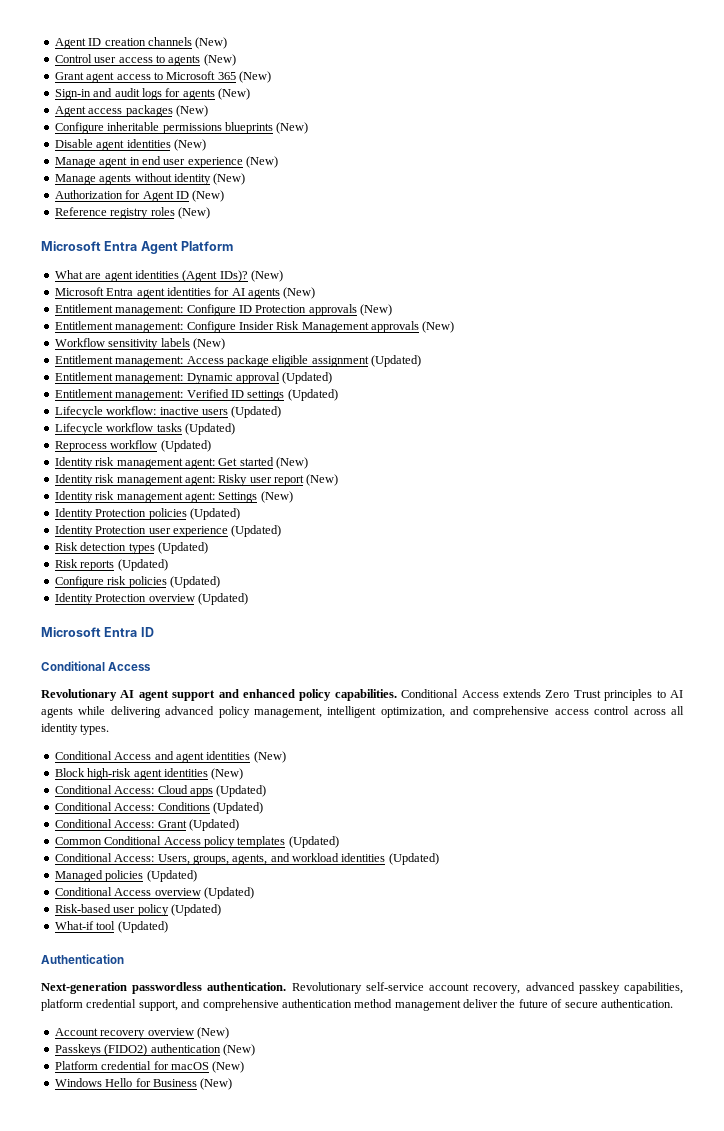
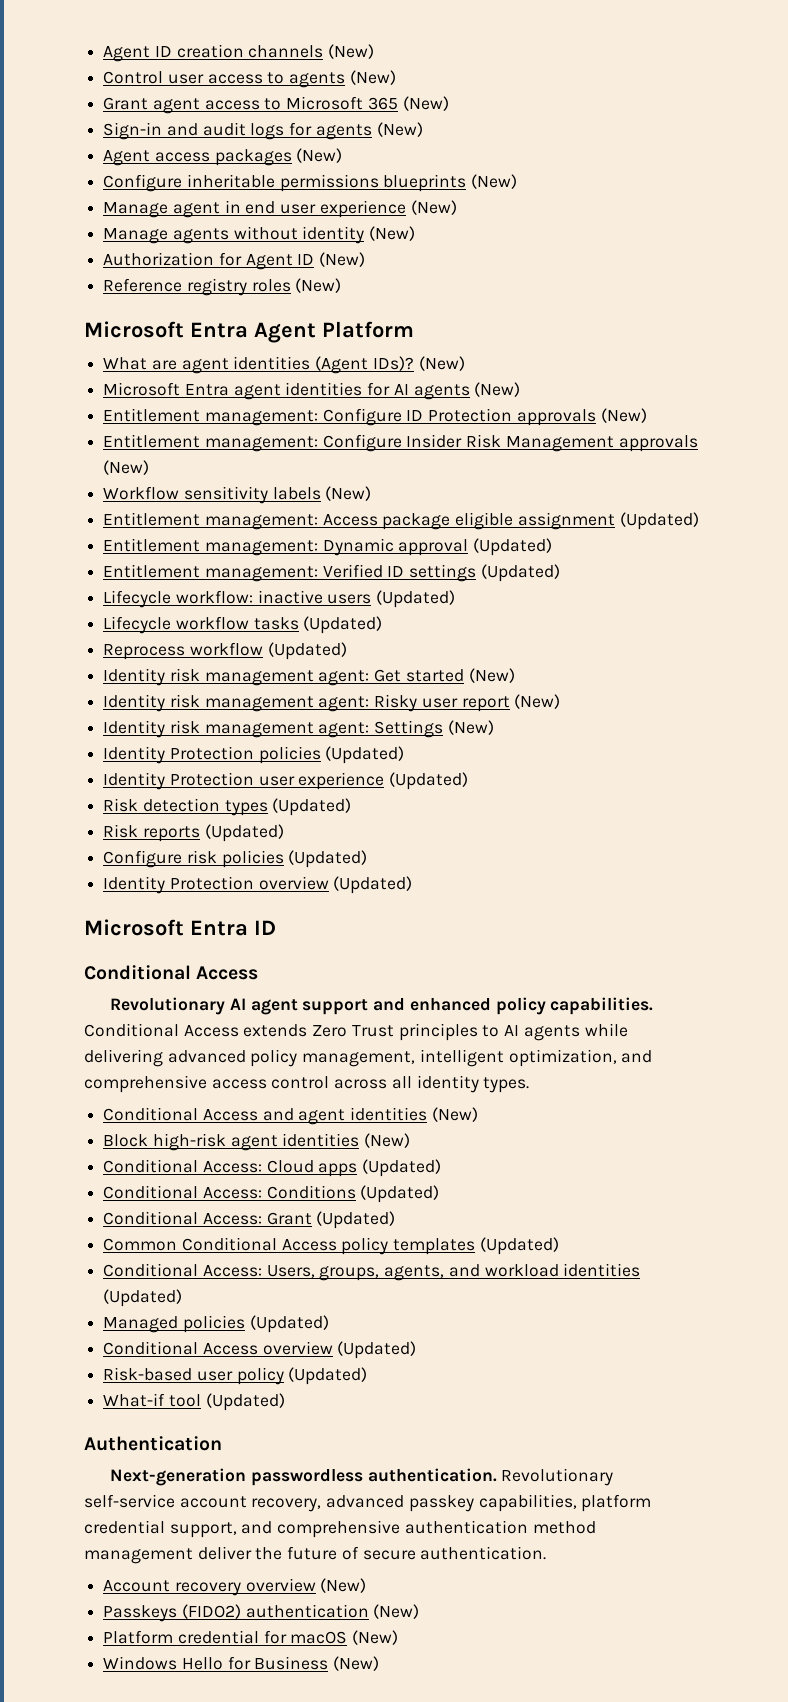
- Disable agent identities (New)

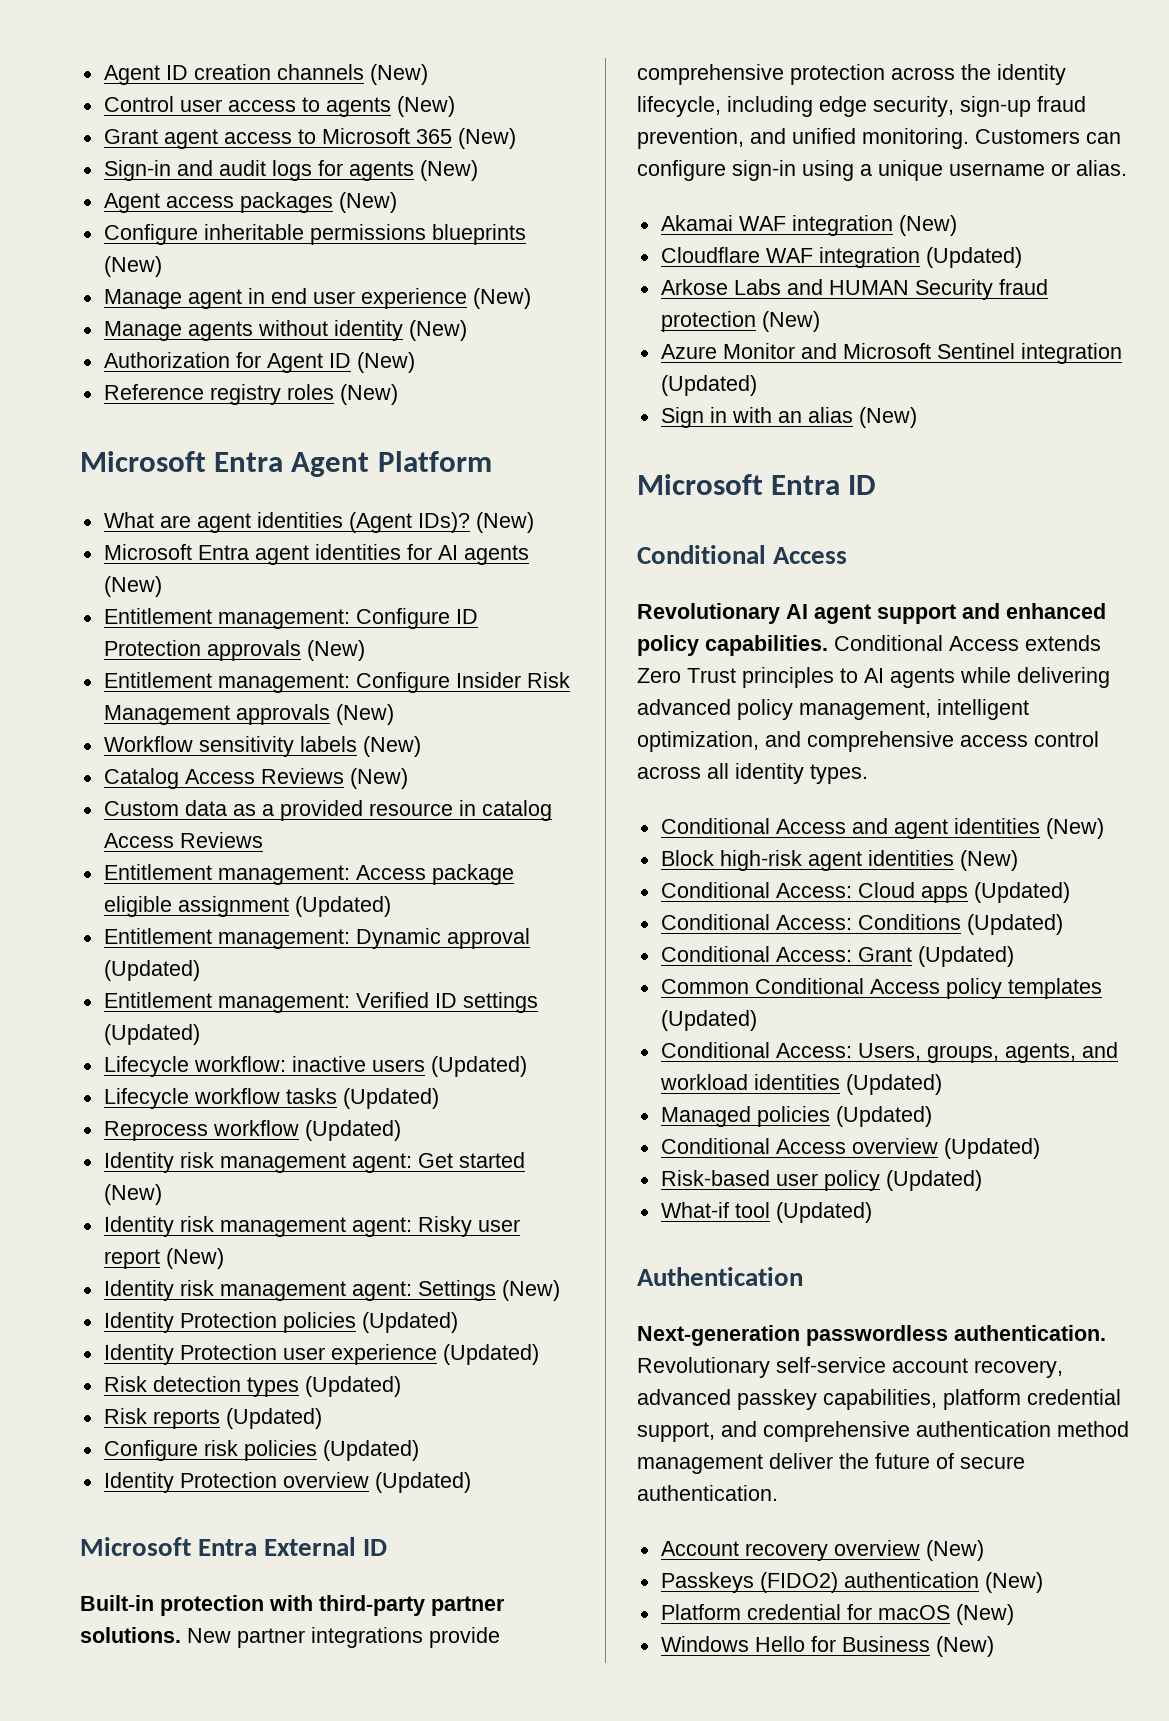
+ Catalog Access Reviews (New)
+ Custom data as a provided resource in catalog Access Reviews
+ Microsoft Entra External ID
+ Built-in protection with third-party partner solutions. New partner integrations provide comprehensive protection across the identity lifecycle, including edge security, sign-up fraud prevention, and unified monitoring. Customers can configure sign-in using a unique username or alias.
+ Akamai WAF integration (New)
+ Cloudflare WAF integration (Updated)
+ Arkose Labs and HUMAN Security fraud protection (New)
+ Azure Monitor and Microsoft Sentinel integration (Updated)
+ Sign in with an alias (New)

